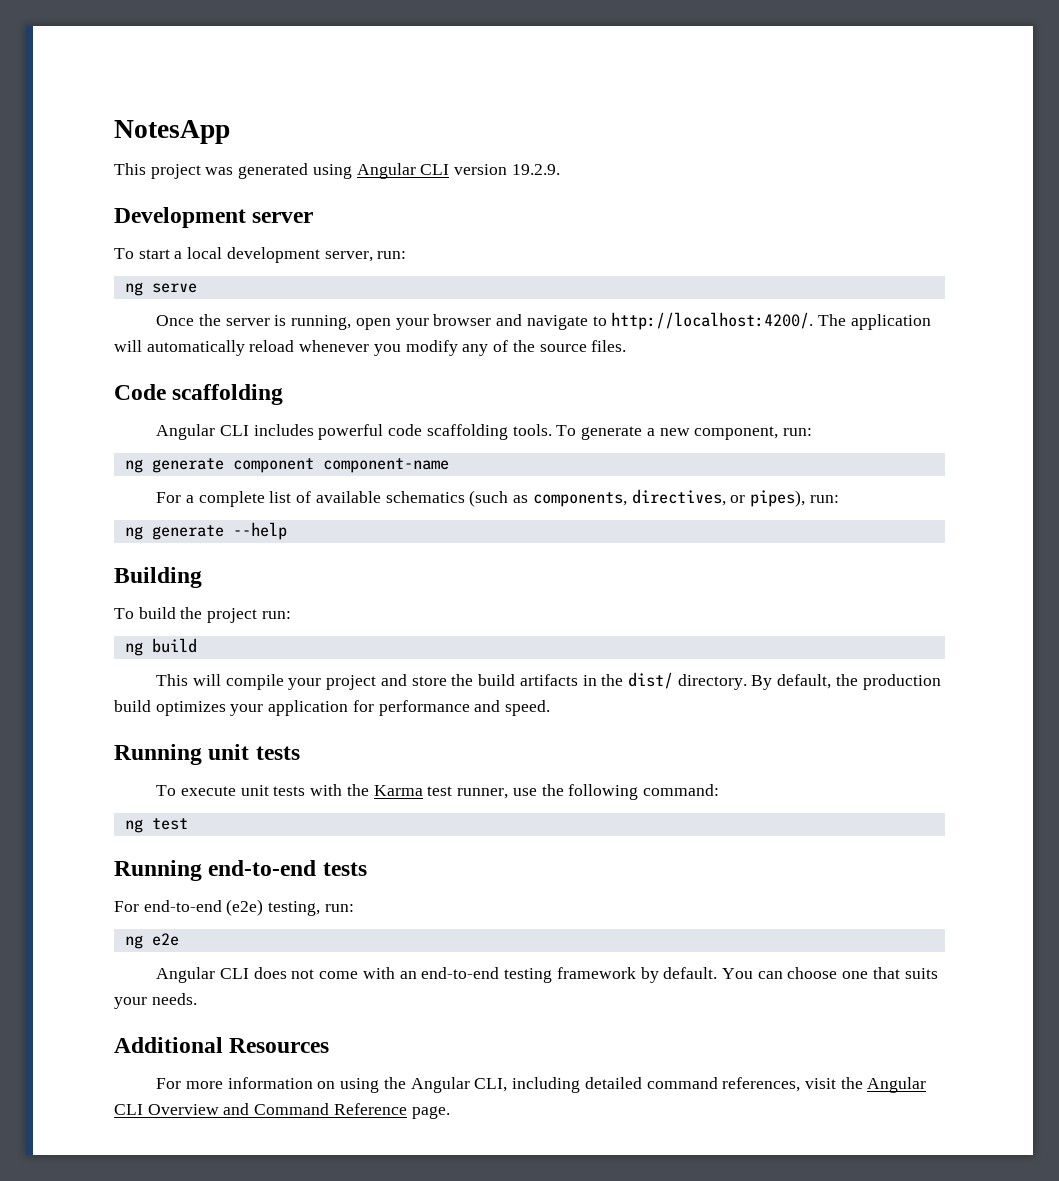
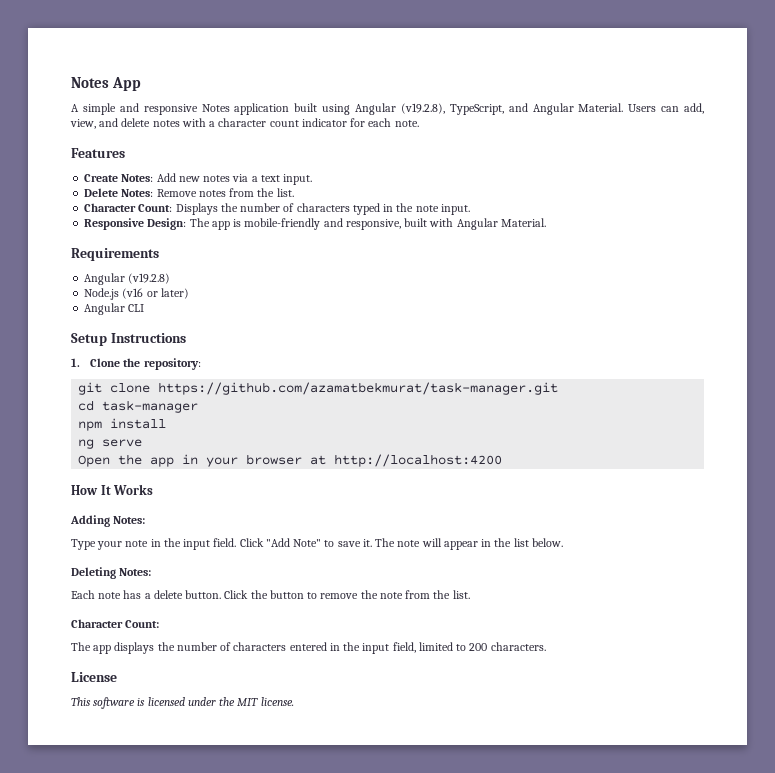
- NotesApp
- This project was generated using Angular CLI version 19.2.9.
- Development server
- To start a local development server, run:
+ Notes App
+ A simple and responsive Notes application built using Angular (v19.2.8), TypeScript, and Angular Material. Users can add, view, and delete notes with a character count indicator for each note.
+ Features
+ Create Notes: Add new notes via a text input.
+ Delete Notes: Remove notes from the list.
+ Character Count: Displays the number of characters typed in the note input.
+ Responsive Design: The app is mobile-friendly and responsive, built with Angular Material.
+ Requirements
+ Angular (v19.2.8)
+ Node.js (v16 or later)
+ Angular CLI
+ Setup Instructions
+ 1. Clone the repository:
+ git clone https://github.com/azamatbekmurat/task-manager.git
+ cd task-manager
+ npm install
  ng serve
- Once the server is running, open your browser and navigate to http://localhost:4200/. The application will automatically reload whenever you modify any of the source files.
- Code scaffolding
- Angular CLI includes powerful code scaffolding tools. To generate a new component, run:
- ng generate component component-name
- For a complete list of available schematics (such as components, directives, or pipes), run:
- ng generate --help
- Building
- To build the project run:
- ng build
- This will compile your project and store the build artifacts in the dist/ directory. By default, the production build optimizes your application for performance and speed.
- Running unit tests
- To execute unit tests with the Karma test runner, use the following command:
- ng test
- Running end-to-end tests
- For end-to-end (e2e) testing, run:
- ng e2e
- Angular CLI does not come with an end-to-end testing framework by default. You can choose one that suits your needs.
- Additional Resources
- For more information on using the Angular CLI, including detailed command references, visit the Angular CLI Overview and Command Reference page.
+ Open the app in your browser at http://localhost:4200
+ How It Works
+ Adding Notes:
+ Type your note in the input field. Click "Add Note" to save it. The note will appear in the list below.
+ Deleting Notes:
+ Each note has a delete button. Click the button to remove the note from the list.
+ Character Count:
+ The app displays the number of characters entered in the input field, limited to 200 characters.
+ License
+ This software is licensed under the MIT license.

